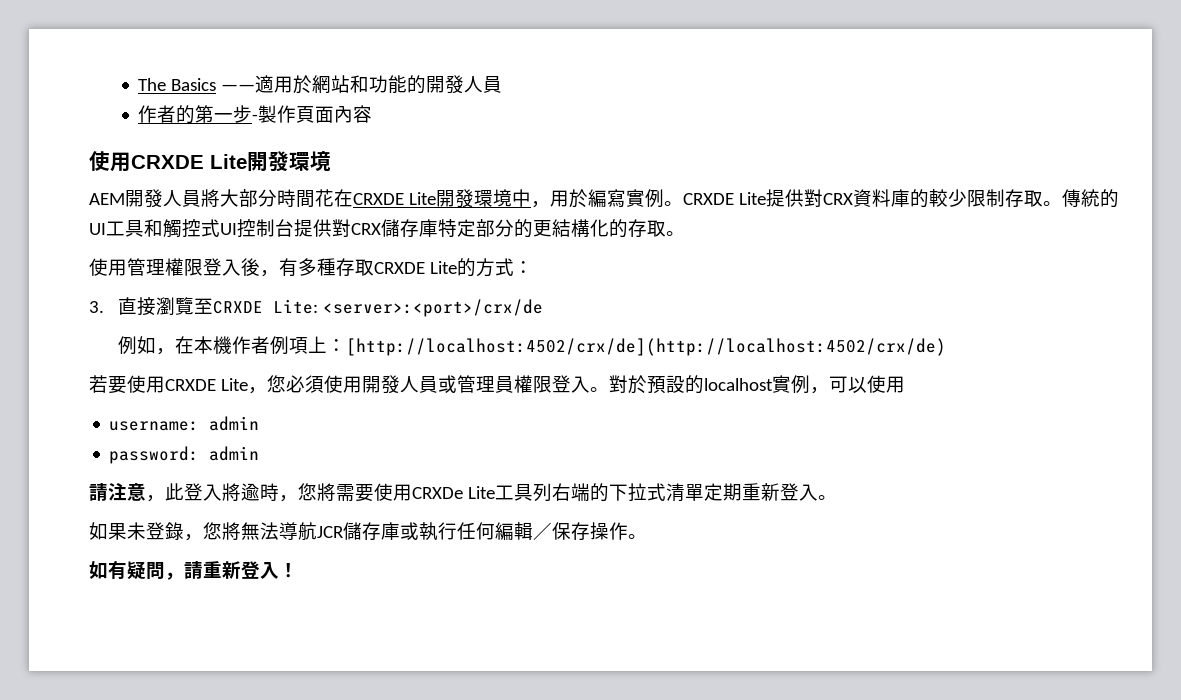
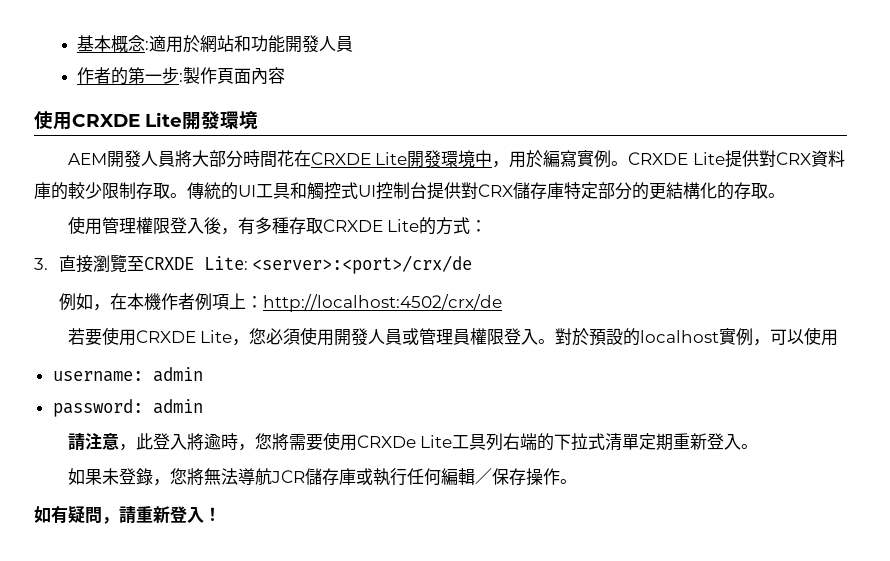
- The Basics ——適用於網站和功能的開發人員
+ 基本概念:適用於網站和功能開發人員
- 作者的第一步-製作頁面內容
+ 作者的第一步:製作頁面內容
- 例如，在本機作者例項上：[http://localhost:4502/crx/de](http://localhost:4502/crx/de)
+ 例如，在本機作者例項上：http://localhost:4502/crx/de

